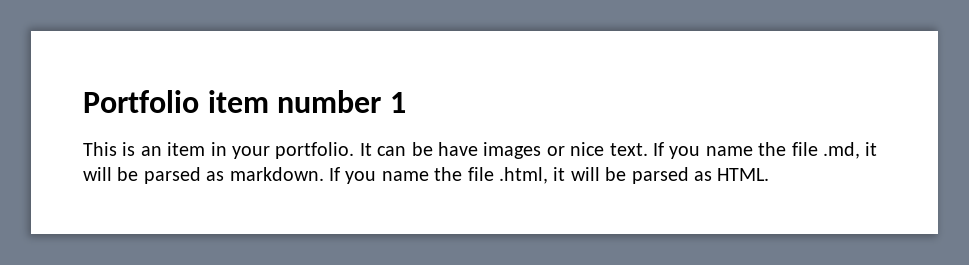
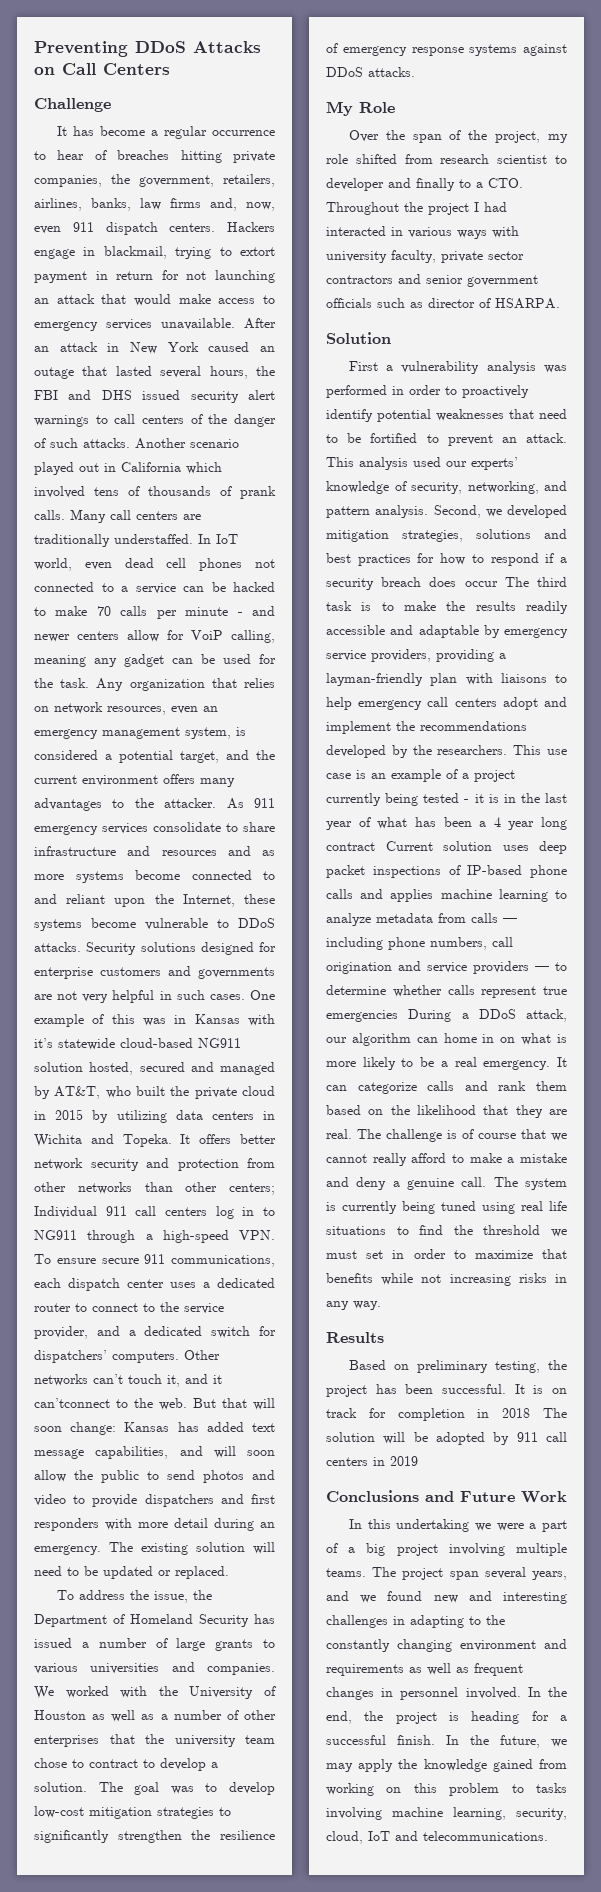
- Portfolio item number 1
- This is an item in your portfolio. It can be have images or nice text. If you name the file .md, it will be parsed as markdown. If you name the file .html, it will be parsed as HTML.
+ Preventing DDoS Attacks on Call Centers
+ Challenge
+ It has become a regular occurrence to hear of breaches hitting private companies, the government, retailers, airlines, banks, law firms and, now, even 911 dispatch centers. Hackers engage in blackmail, trying to extort payment in return for not launching an attack that would make access to emergency services unavailable. After an attack in New York caused an outage that lasted several hours, the FBI and DHS issued security alert warnings to call centers of the danger of such attacks. Another scenario played out in California which involved tens of thousands of prank calls. Many call centers are traditionally understaffed. In IoT world, even dead cell phones not connected to a service can be hacked to make 70 calls per minute - and newer centers allow for VoiP calling, meaning any gadget can be used for the task. Any organization that relies on network resources, even an emergency management system, is considered a potential target, and the current environment offers many advantages to the attacker. As 911 emergency services consolidate to share infrastructure and resources and as more systems become connected to and reliant upon the Internet, these systems become vulnerable to DDoS attacks. Security solutions designed for enterprise customers and governments are not very helpful in such cases. One example of this was in Kansas with it’s statewide cloud-based NG911 solution hosted, secured and managed by AT&T, who built the private cloud in 2015 by utilizing data centers in Wichita and Topeka. It offers better network security and protection from other networks than other centers; Individual 911 call centers log in to NG911 through a high-speed VPN. To ensure secure 911 communications, each dispatch center uses a dedicated router to connect to the service provider, and a dedicated switch for dispatchers’ computers. Other networks can’t touch it, and it can’tconnect to the web. But that will soon change: Kansas has added text message capabilities, and will soon allow the public to send photos and video to provide dispatchers and first responders with more detail during an emergency. The existing solution will need to be updated or replaced.
+ To address the issue, the Department of Homeland Security has issued a number of large grants to various universities and companies. We worked with the University of Houston as well as a number of other enterprises that the university team chose to contract to develop a solution. The goal was to develop low-cost mitigation strategies to significantly strengthen the resilience of emergency response systems against DDoS attacks.
+ My Role
+ Over the span of the project, my role shifted from research scientist to developer and finally to a CTO. Throughout the project I had interacted in various ways with university faculty, private sector contractors and senior government officials such as director of HSARPA.
+ Solution
+ First a vulnerability analysis was performed in order to proactively identify potential weaknesses that need to be fortified to prevent an attack. This analysis used our experts’ knowledge of security, networking, and pattern analysis. Second, we developed mitigation strategies, solutions and best practices for how to respond if a security breach does occur The third task is to make the results readily accessible and adaptable by emergency service providers, providing a layman-friendly plan with liaisons to help emergency call centers adopt and implement the recommendations developed by the researchers. This use case is an example of a project currently being tested - it is in the last year of what has been a 4 year long contract Current solution uses deep packet inspections of IP-based phone calls and applies machine learning to analyze metadata from calls — including phone numbers, call origination and service providers — to determine whether calls represent true emergencies During a DDoS attack, our algorithm can home in on what is more likely to be a real emergency. It can categorize calls and rank them based on the likelihood that they are real. The challenge is of course that we cannot really afford to make a mistake and deny a genuine call. The system is currently being tuned using real life situations to find the threshold we must set in order to maximize that benefits while not increasing risks in any way.
+ Results
+ Based on preliminary testing, the project has been successful. It is on track for completion in 2018 The solution will be adopted by 911 call centers in 2019
+ Conclusions and Future Work
+ In this undertaking we were a part of a big project involving multiple teams. The project span several years, and we found new and interesting challenges in adapting to the constantly changing environment and requirements as well as frequent changes in personnel involved. In the end, the project is heading for a successful finish. In the future, we may apply the knowledge gained from working on this problem to tasks involving machine learning, security, cloud, IoT and telecommunications.

